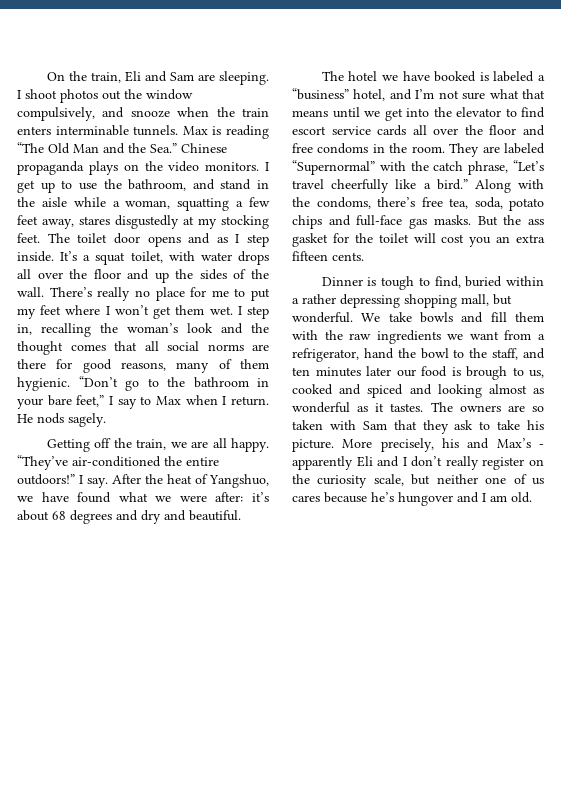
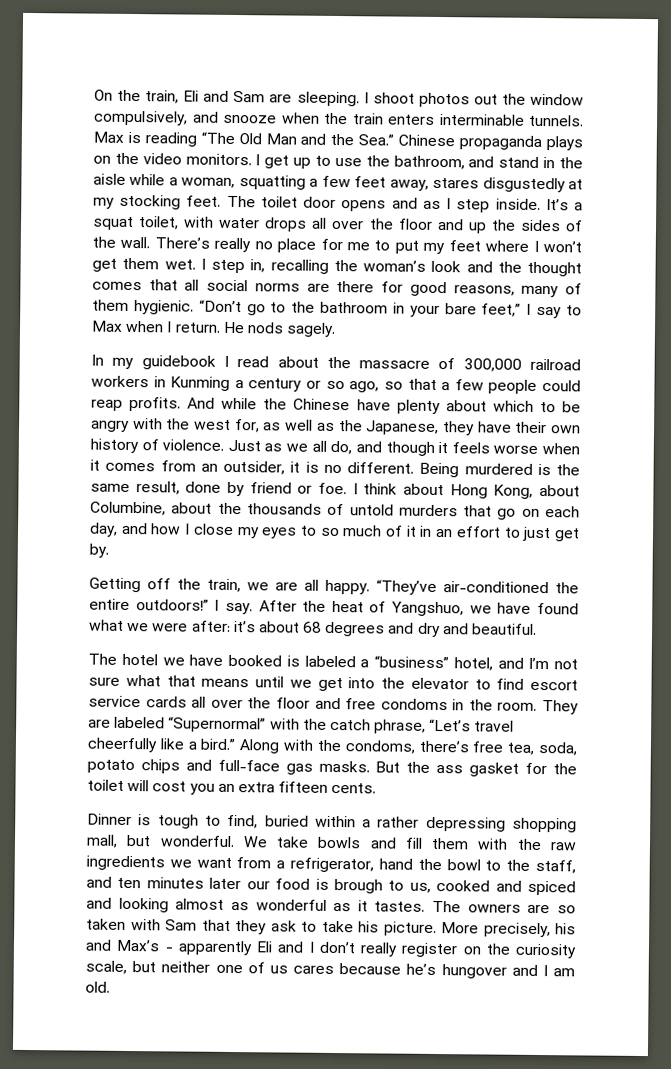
+ In my guidebook I read about the massacre of 300,000 railroad workers in Kunming a century or so ago, so that a few people could reap profits. And while the Chinese have plenty about which to be angry with the west for, as well as the Japanese, they have their own history of violence. Just as we all do, and though it feels worse when it comes from an outsider, it is no different. Being murdered is the same result, done by friend or foe. I think about Hong Kong, about Columbine, about the thousands of untold murders that go on each day, and how I close my eyes to so much of it in an effort to just get by.

